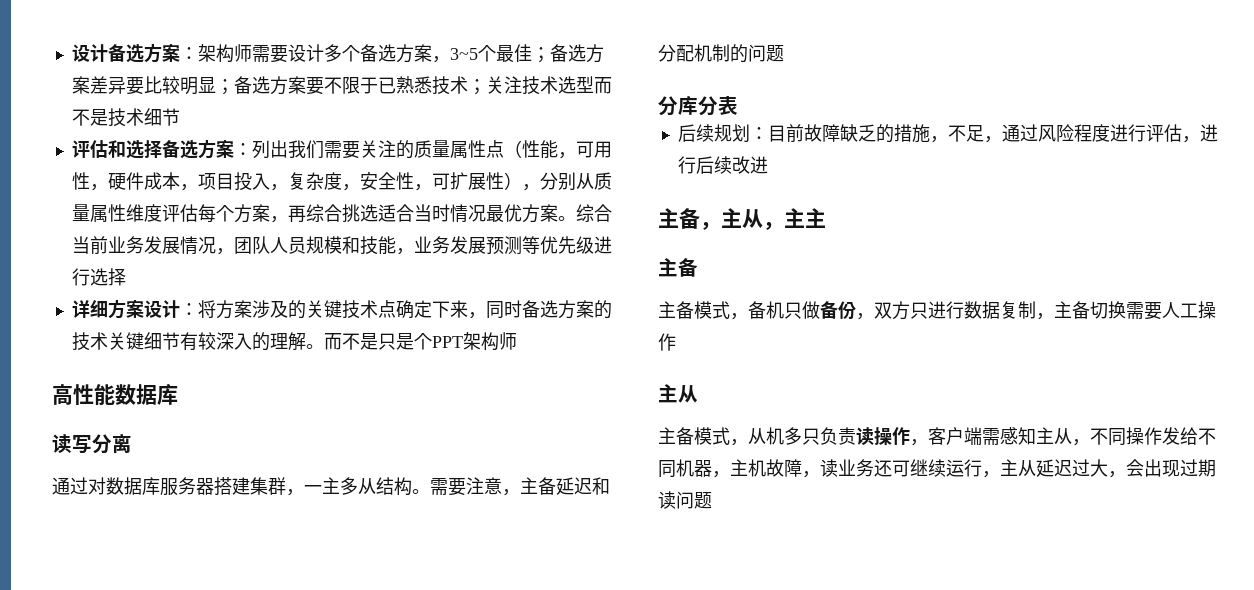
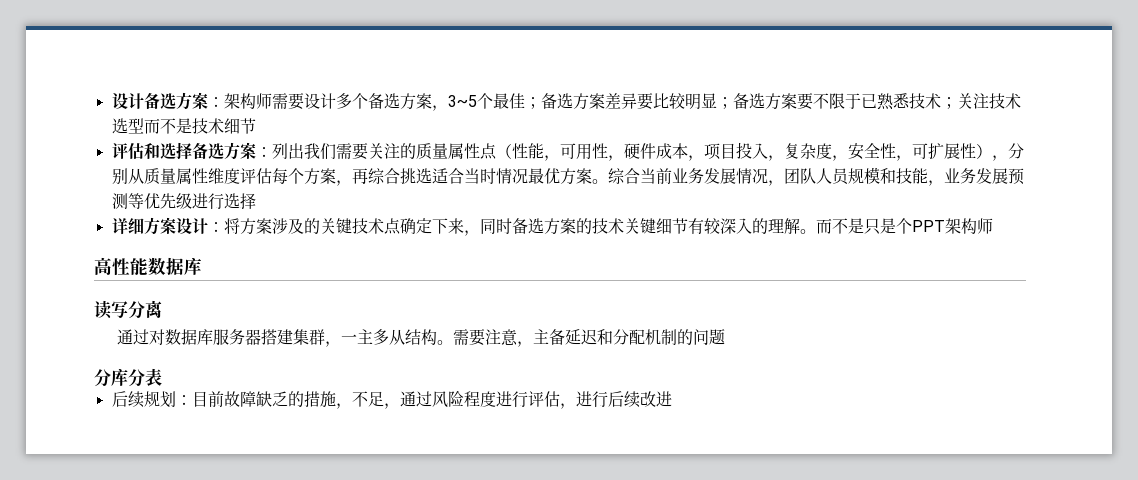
- 主备，主从，主主
- 主备
- 主备模式，备机只做备份，双方只进行数据复制，主备切换需要人工操作
- 主从
- 主备模式，从机多只负责读操作，客户端需感知主从，不同操作发给不同机器，主机故障，读业务还可继续运行，主从延迟过大，会出现过期读问题

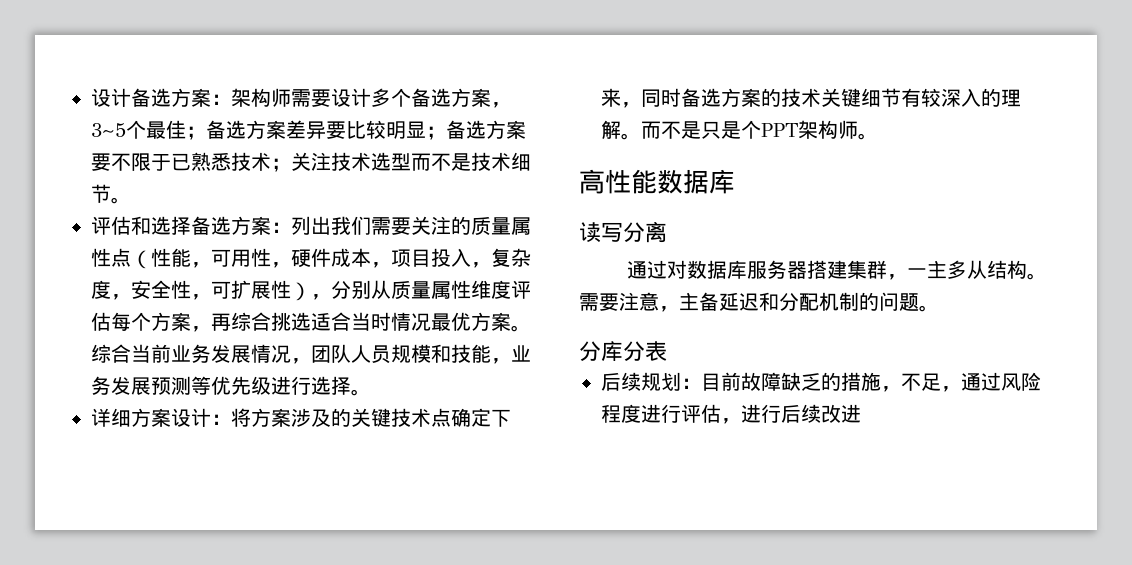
- 设计备选方案：架构师需要设计多个备选方案，3~5个最佳；备选方案差异要比较明显；备选方案要不限于已熟悉技术；关注技术选型而不是技术细节
+ 设计备选方案：架构师需要设计多个备选方案，3~5个最佳；备选方案差异要比较明显；备选方案要不限于已熟悉技术；关注技术选型而不是技术细节。
- 综合当前业务发展情况，团队人员规模和技能，业务发展预测等优先级进行选择
+ 综合当前业务发展情况，团队人员规模和技能，业务发展预测等优先级进行选择。
- 而不是只是个PPT架构师
+ 而不是只是个PPT架构师。
- 需要注意，主备延迟和分配机制的问题
+ 需要注意，主备延迟和分配机制的问题。

